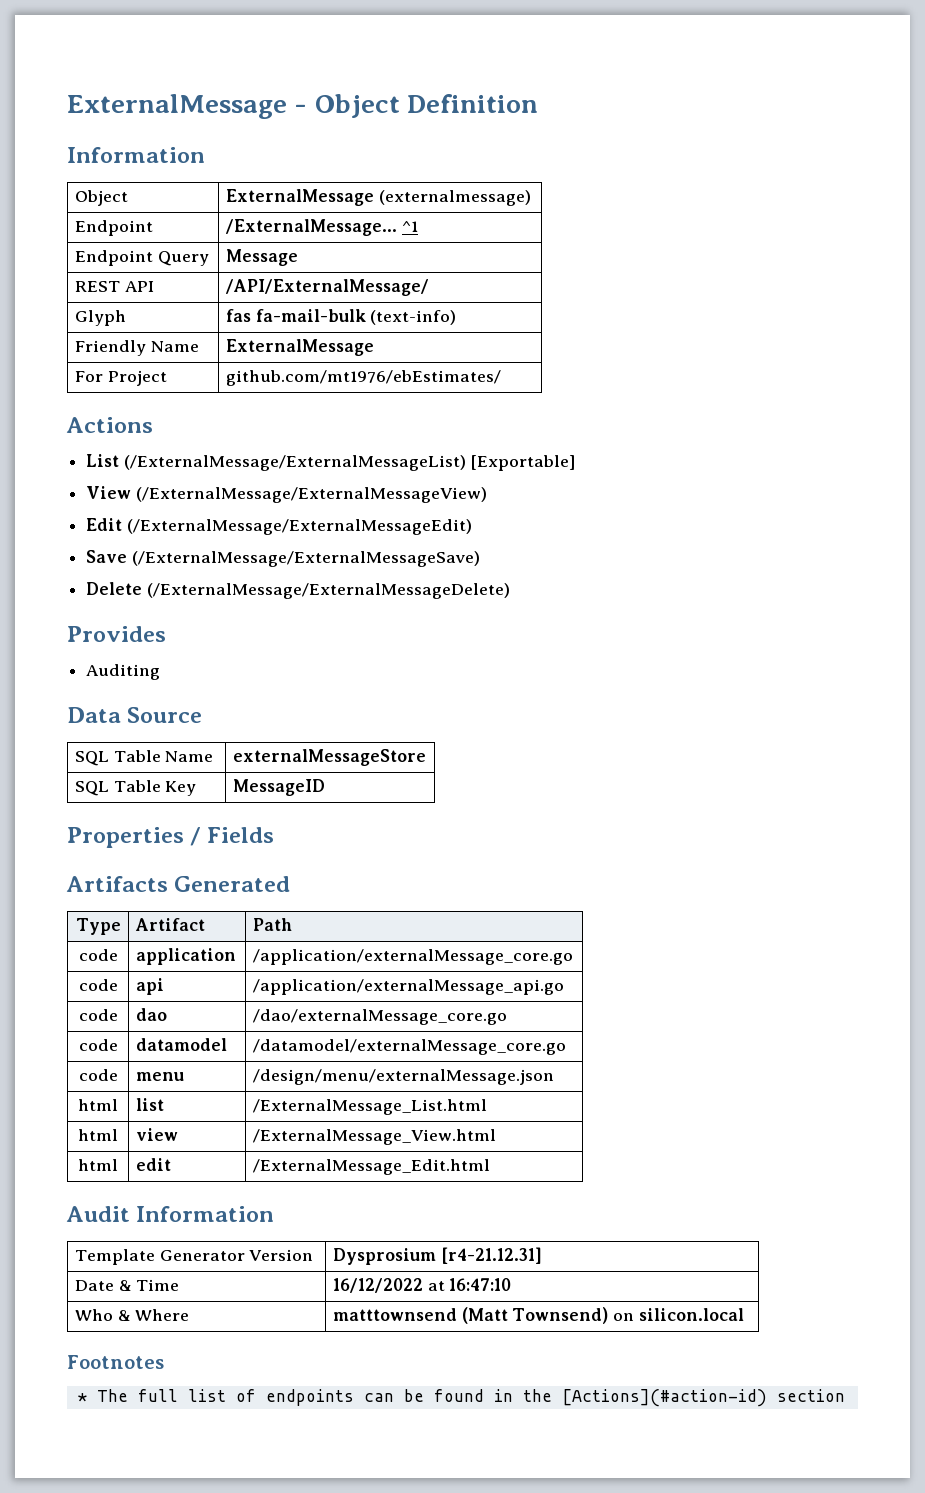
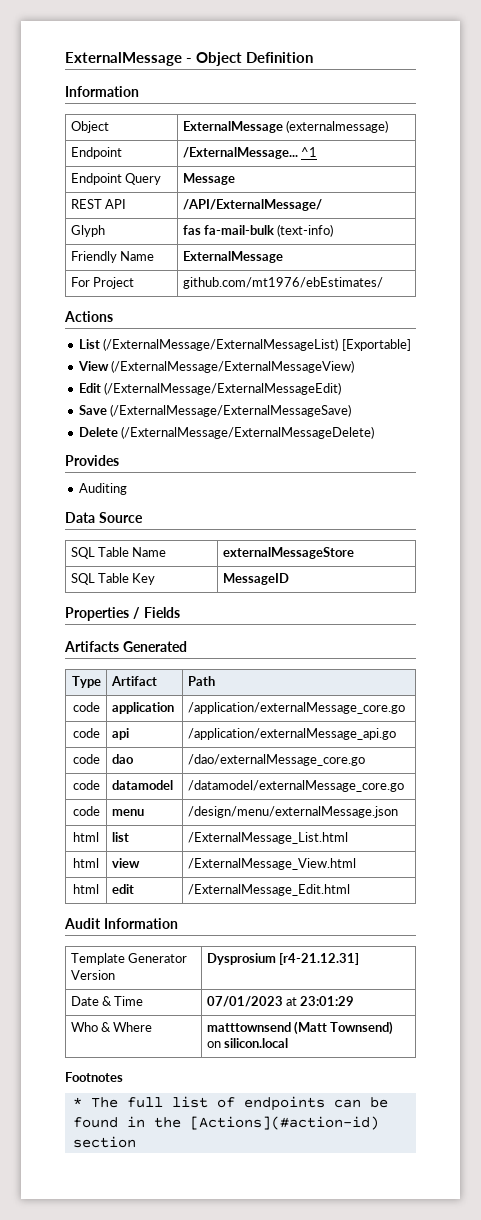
- Date & Time | 16/12/2022 at 16:47:10
+ Date & Time | 07/01/2023 at 23:01:29

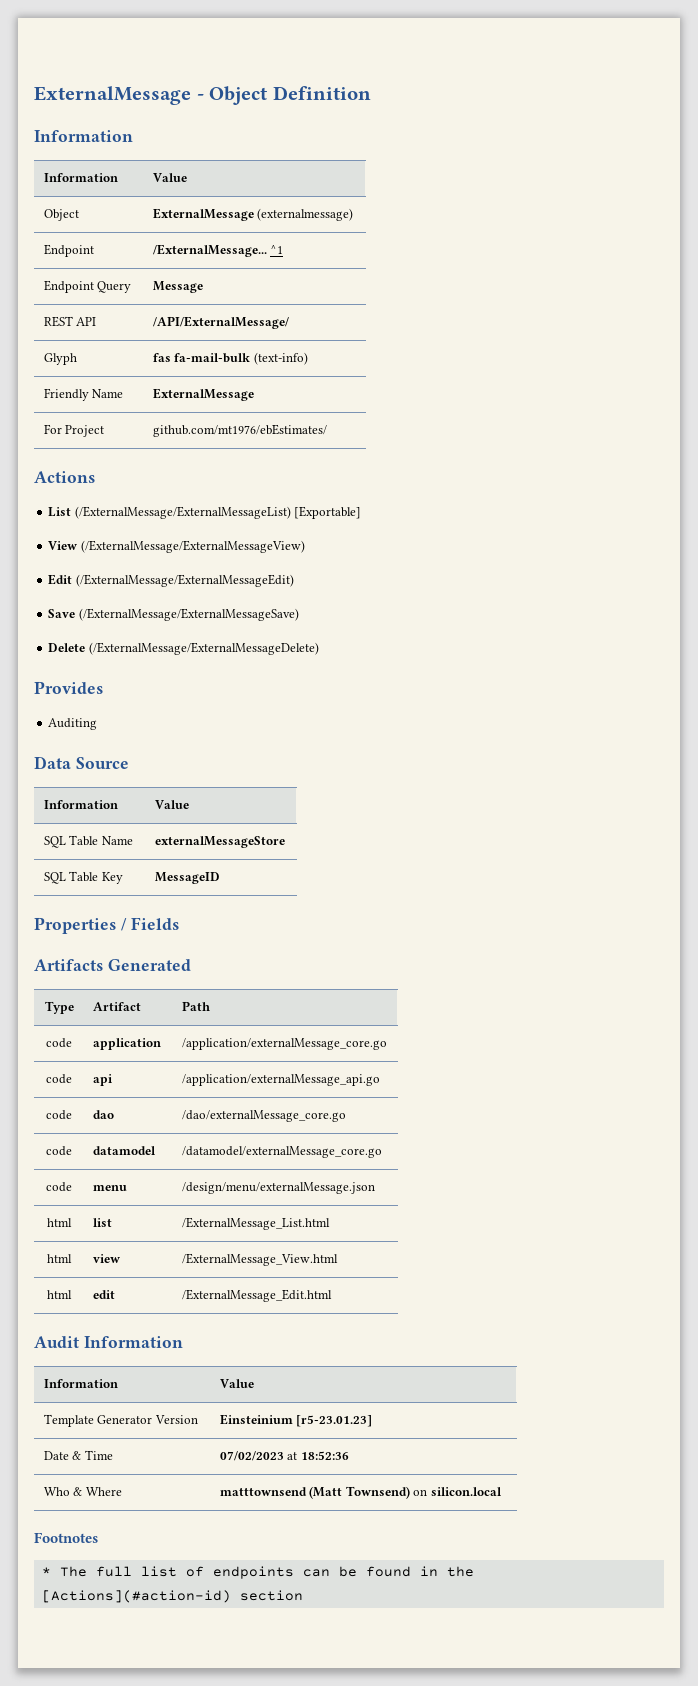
  ExternalMessage - Object Definition
  Information
+ Information | Value
  Data Source
+ Information | Value
  Audit Information
+ Information | Value
- Template Generator Version | Dysprosium [r4-21.12.31]
+ Template Generator Version | Einsteinium [r5-23.01.23]
- Date & Time | 07/01/2023 at 23:01:29
+ Date & Time | 07/02/2023 at 18:52:36

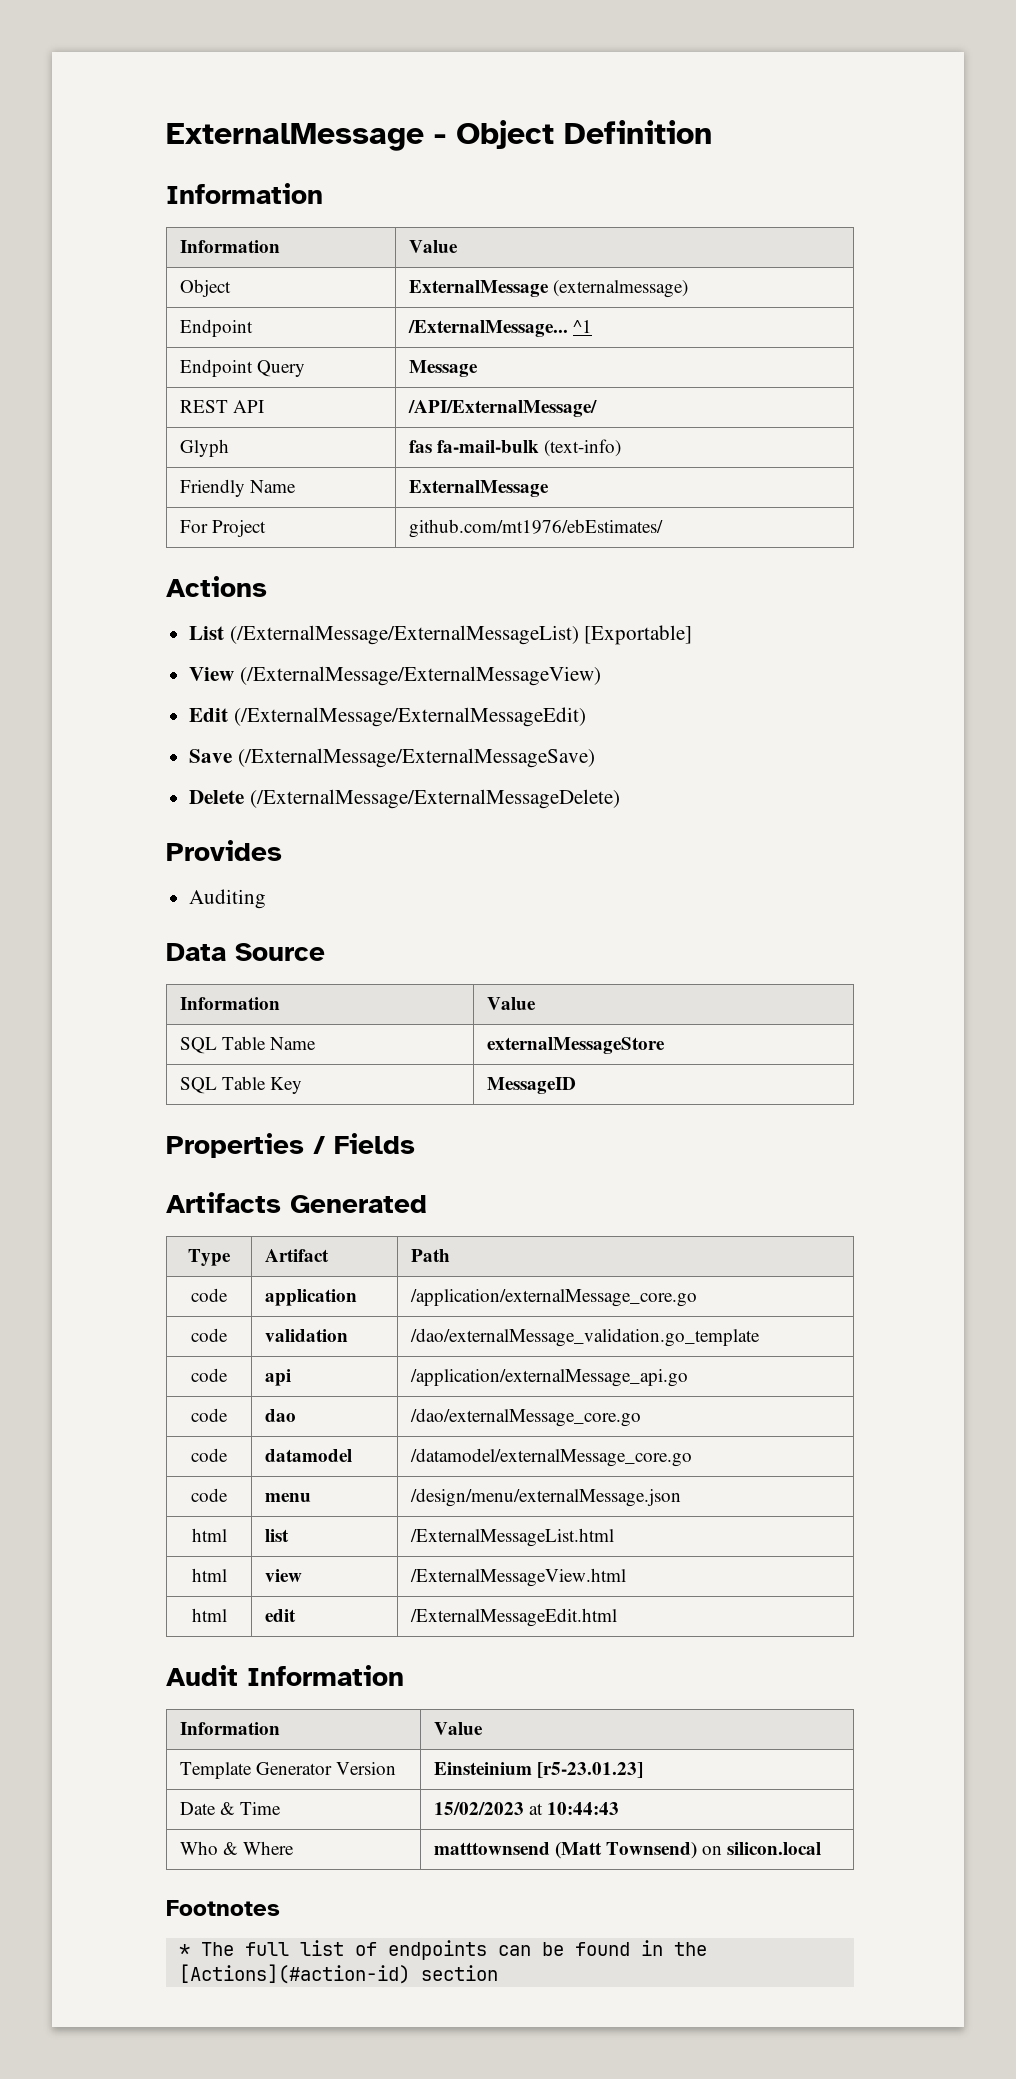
+ code | validation | /dao/externalMessage_validation.go_template
- html | list | /ExternalMessage_List.html
+ html | list | /ExternalMessageList.html
- html | view | /ExternalMessage_View.html
+ html | view | /ExternalMessageView.html
- html | edit | /ExternalMessage_Edit.html
+ html | edit | /ExternalMessageEdit.html
- Date & Time | 07/02/2023 at 18:52:36
+ Date & Time | 15/02/2023 at 10:44:43

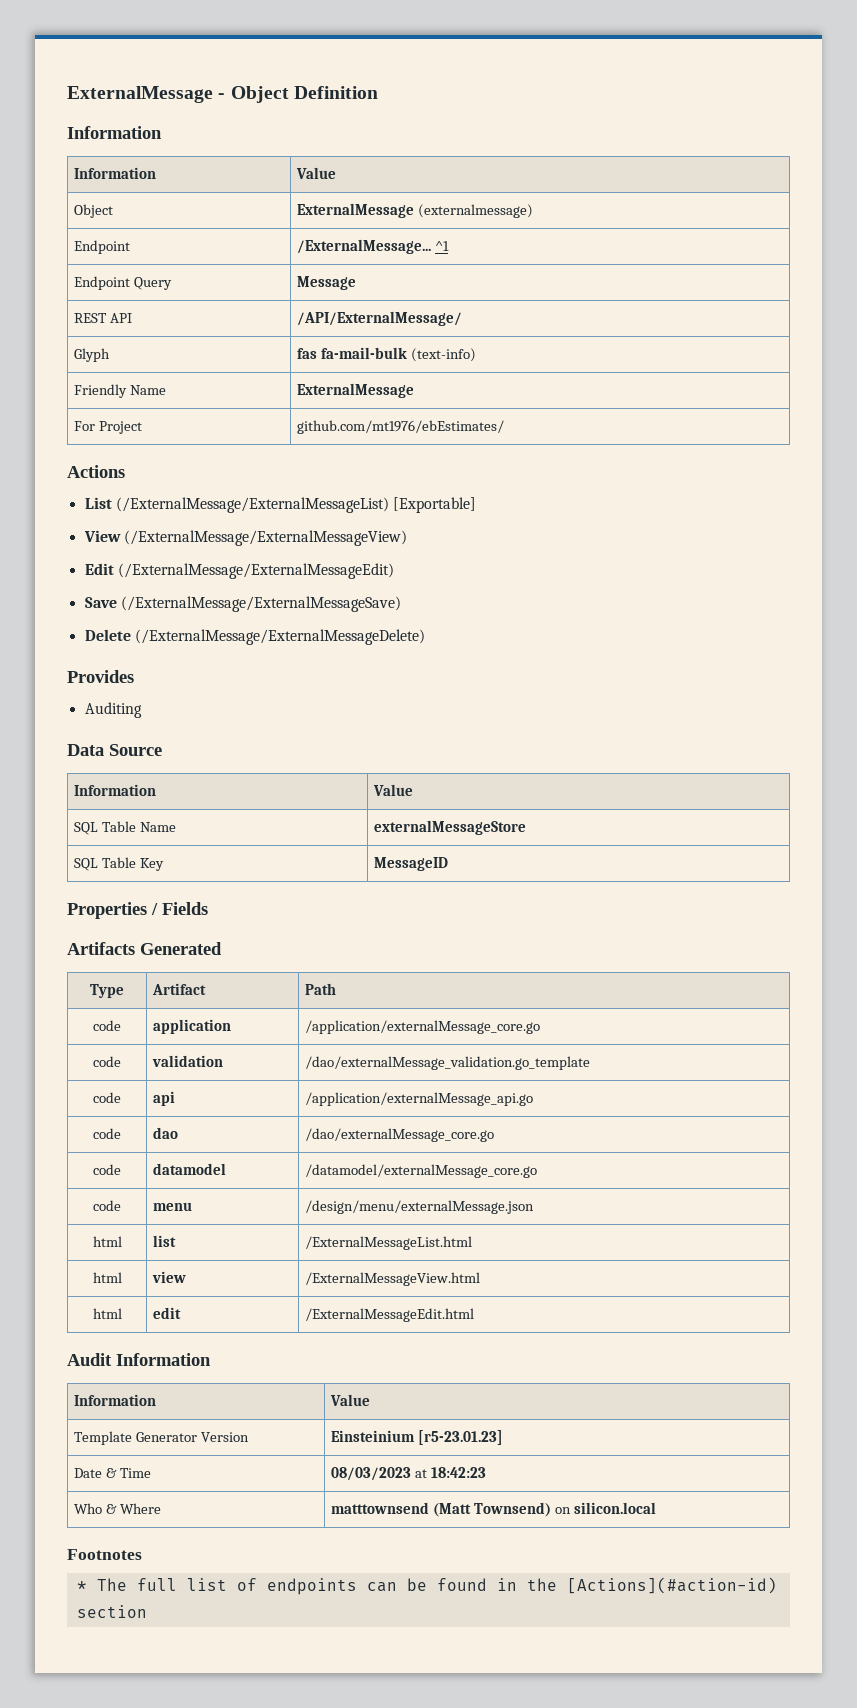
- Date & Time | 15/02/2023 at 10:44:43
+ Date & Time | 08/03/2023 at 18:42:23

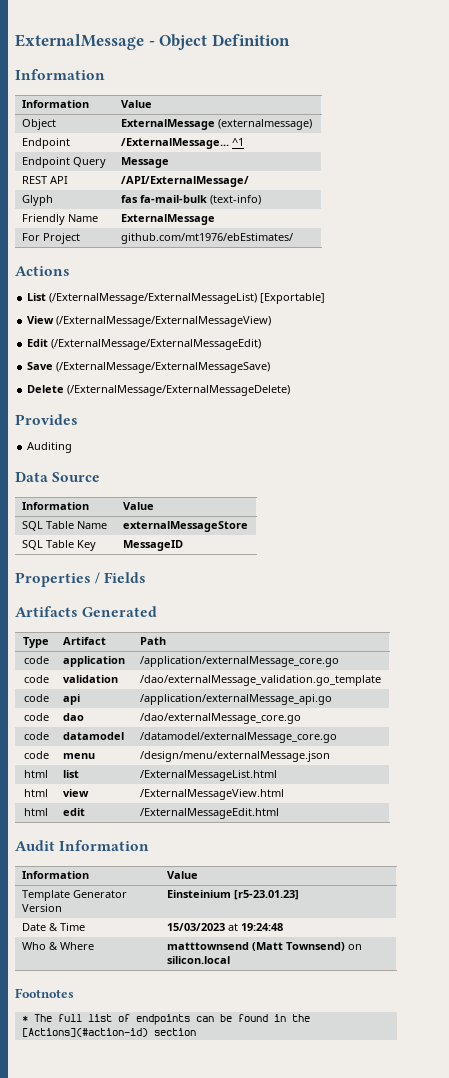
- Date & Time | 08/03/2023 at 18:42:23
+ Date & Time | 15/03/2023 at 19:24:48

